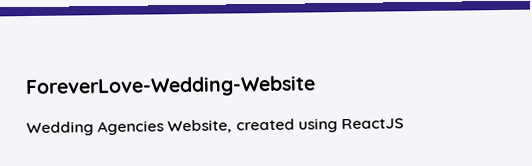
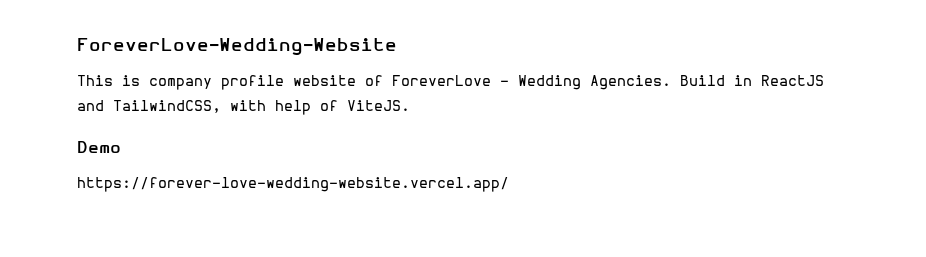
- Wedding Agencies Website, created using ReactJS
+ This is company profile website of ForeverLove - Wedding Agencies. Build in ReactJS and TailwindCSS, with help of ViteJS.
+ Demo
+ https://forever-love-wedding-website.vercel.app/

